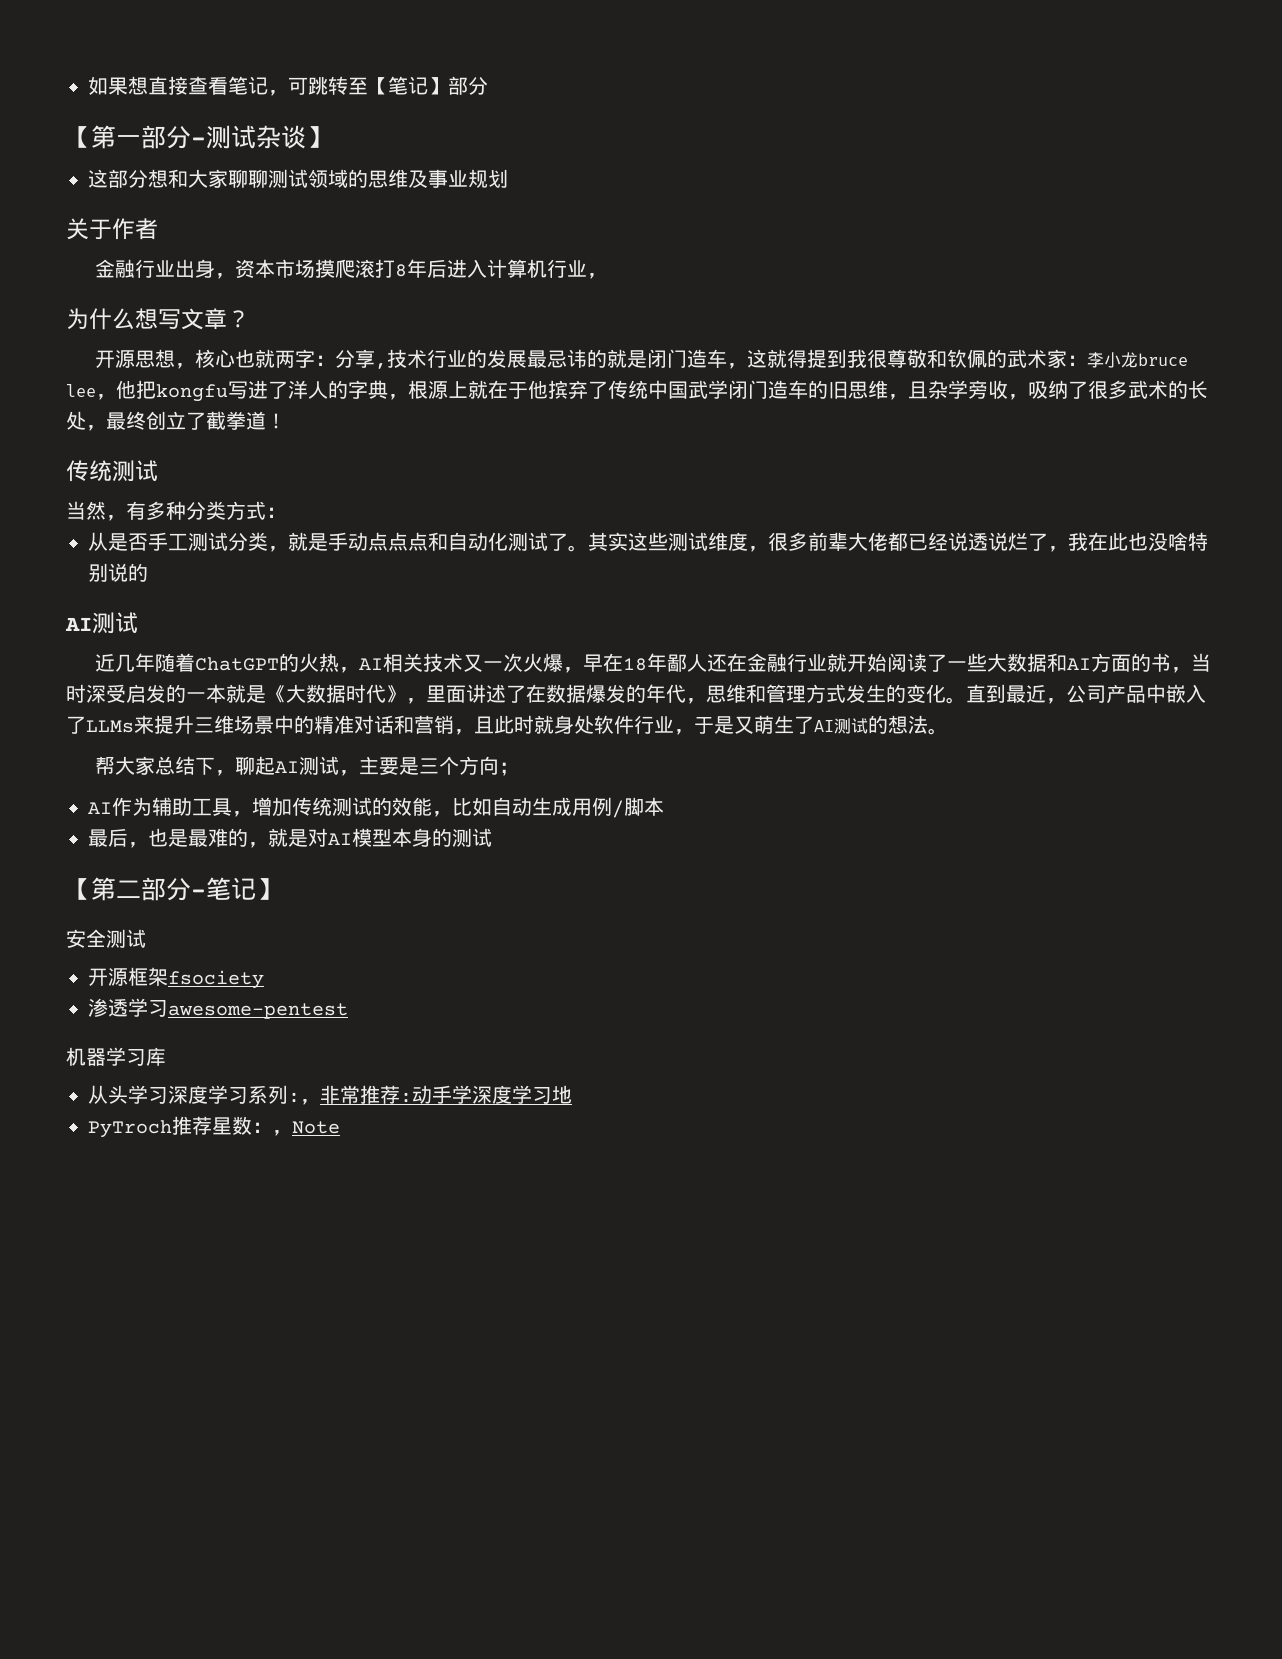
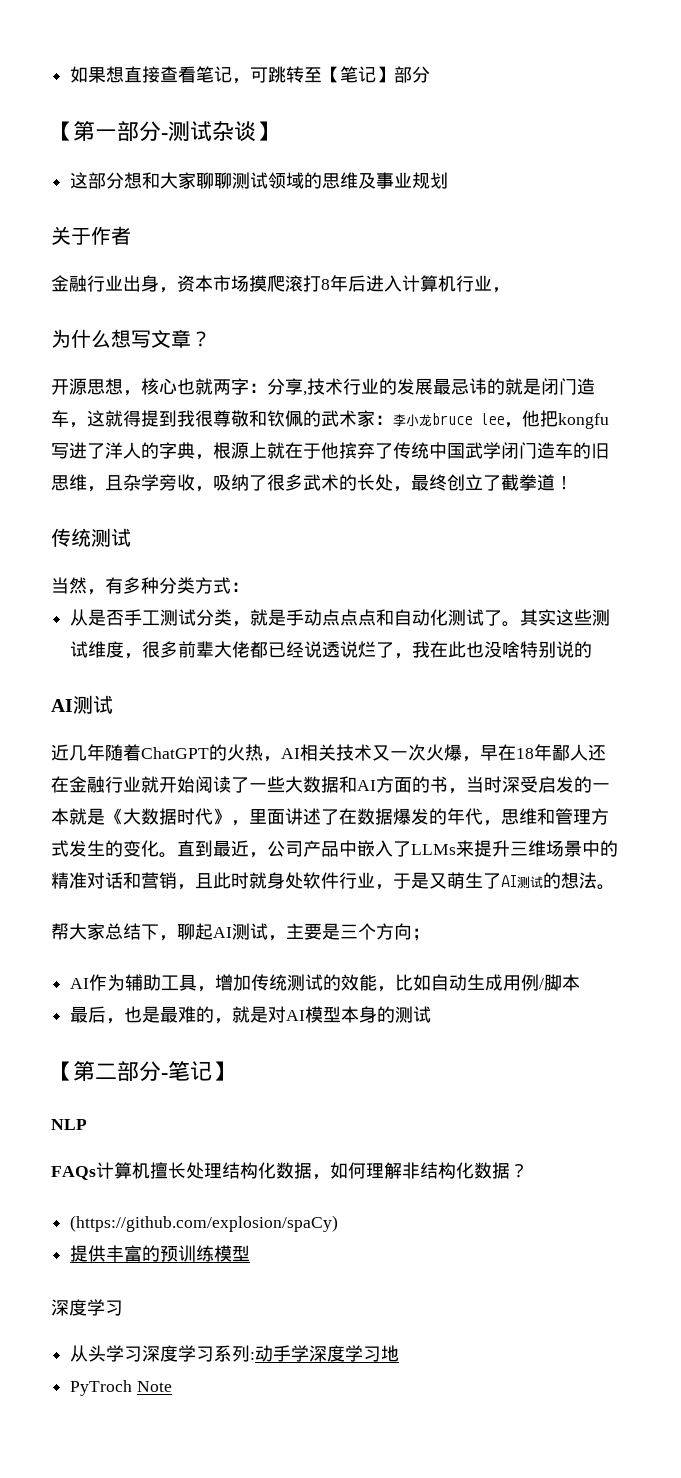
- 安全测试
- 开源框架fsociety
- 渗透学习awesome-pentest
- 机器学习库
+ NLP
+ FAQs计算机擅长处理结构化数据，如何理解非结构化数据？
+ (https://github.com/explosion/spaCy)
+ 提供丰富的预训练模型
+ 深度学习
- 从头学习深度学习系列:，非常推荐:动手学深度学习地
+ 从头学习深度学习系列:动手学深度学习地
- PyTroch推荐星数：，Note
+ PyTroch Note

